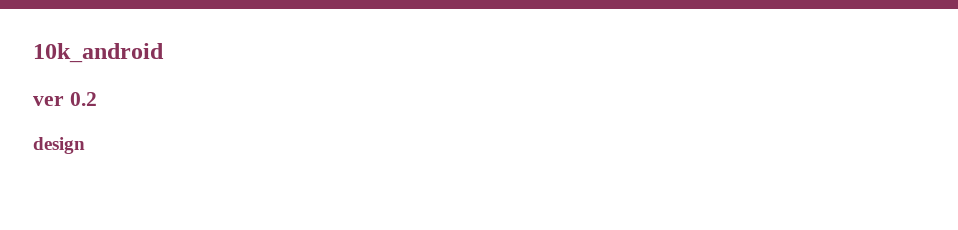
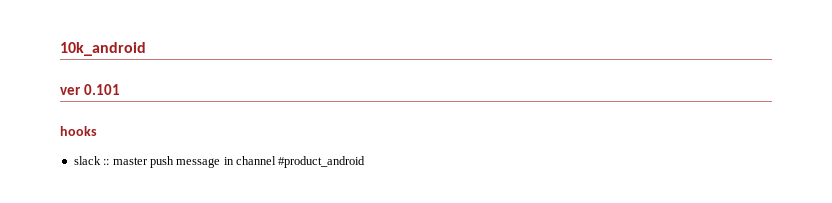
- ver 0.2
- design
+ ver 0.101
+ hooks
+ slack :: master push message in channel #product_android

